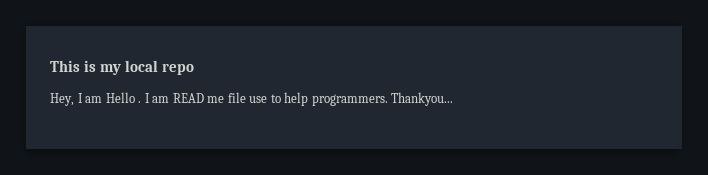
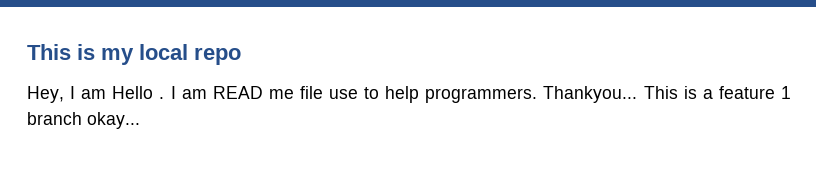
+ This is a feature 1 branch okay...

